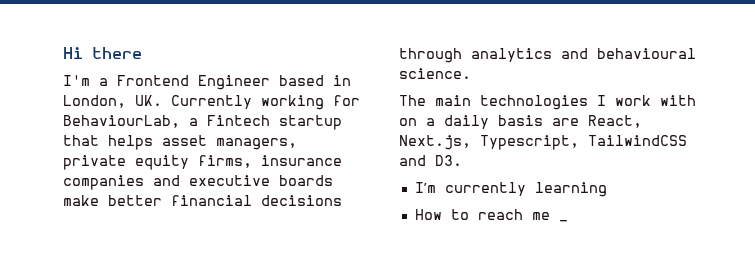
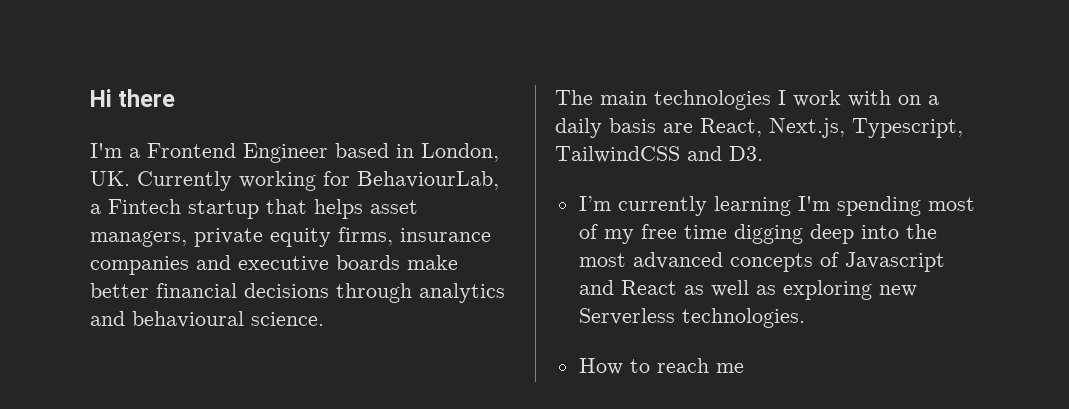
- I’m currently learning
+ I’m currently learning I'm spending most of my free time digging deep into the most advanced concepts of Javascript and React as well as exploring new Serverless technologies.
- How to reach me _
+ How to reach me

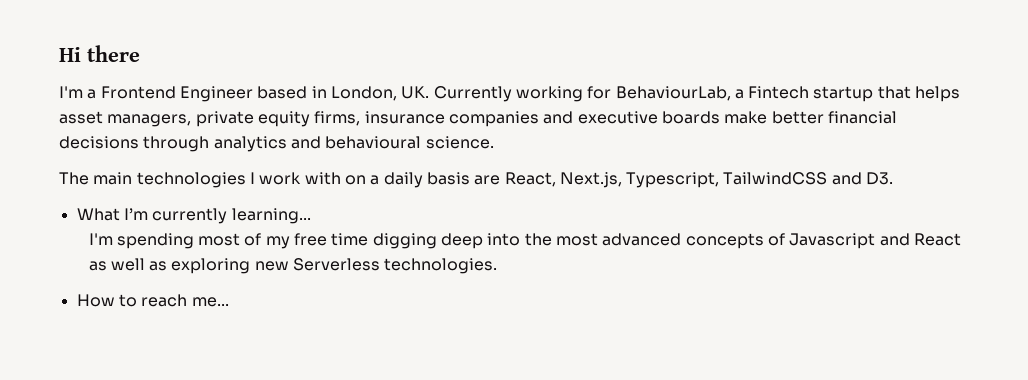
- I’m currently learning I'm spending most of my free time digging deep into the most advanced concepts of Javascript and React as well as exploring new Serverless technologies.
+ What I’m currently learning...
+ I'm spending most of my free time digging deep into the most advanced concepts of Javascript and React as well as exploring new Serverless technologies.
- How to reach me
+ How to reach me...

